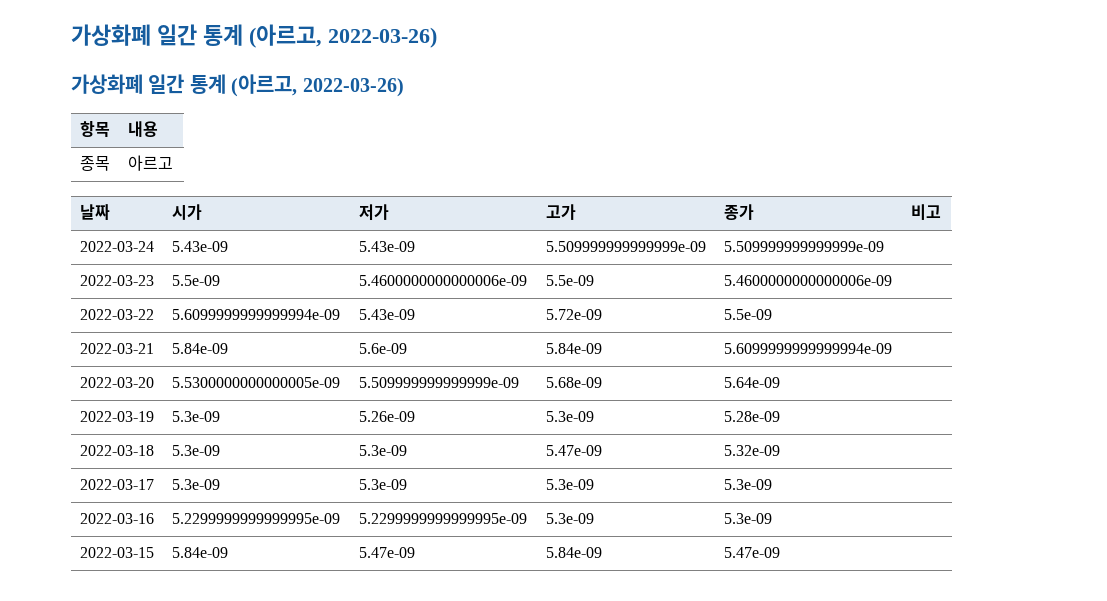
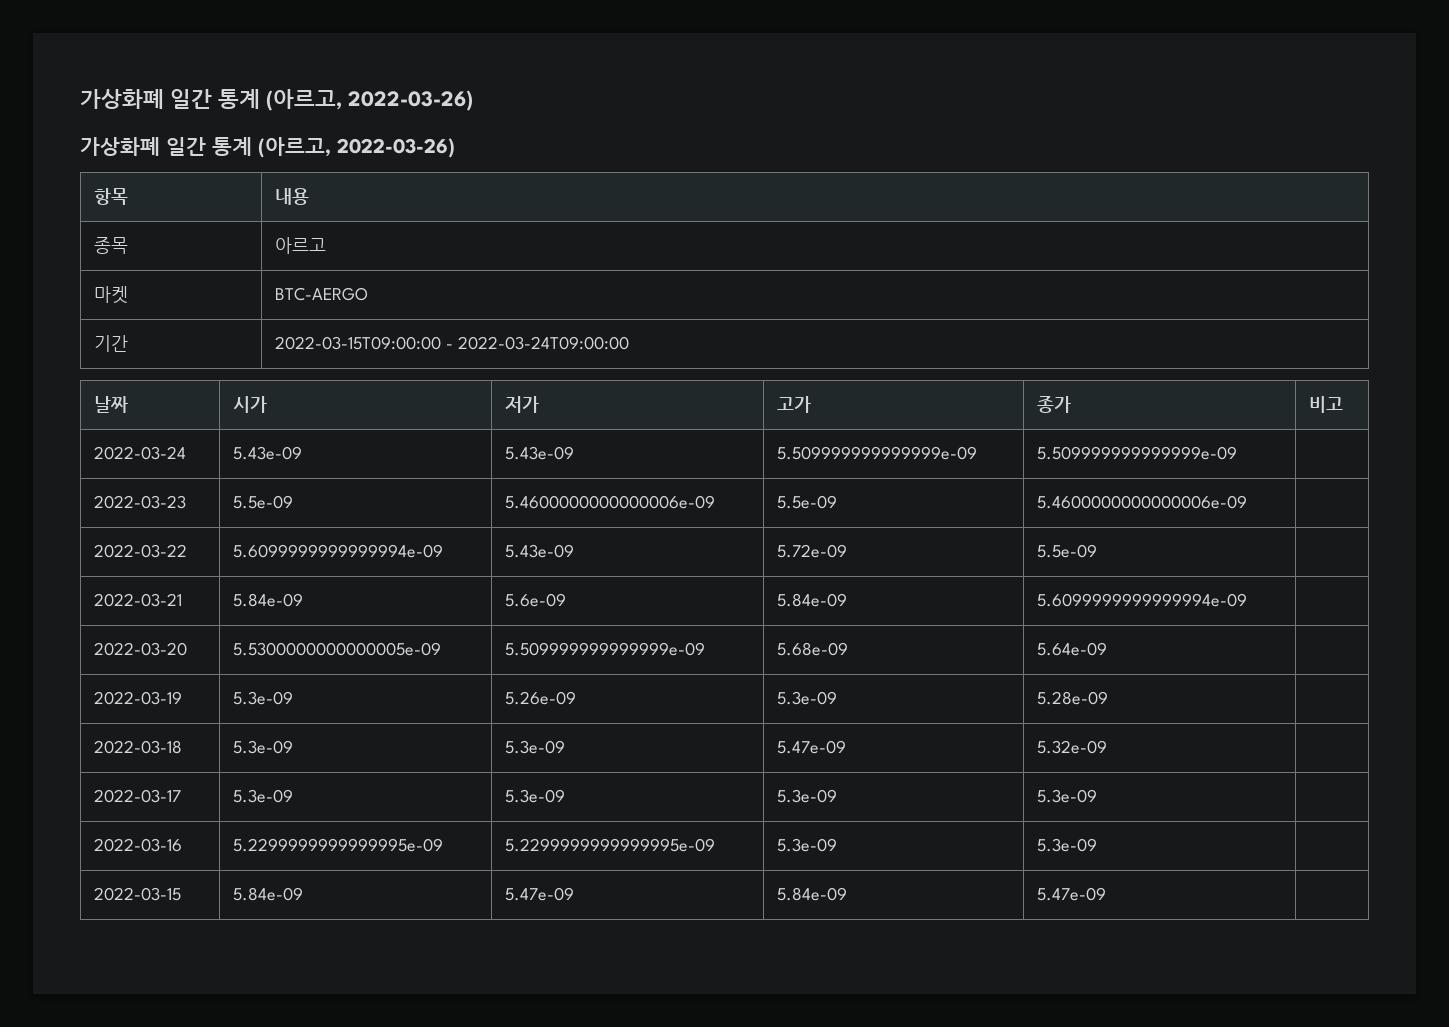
+ 마켓 | BTC-AERGO
+ 기간 | 2022-03-15T09:00:00 - 2022-03-24T09:00:00

